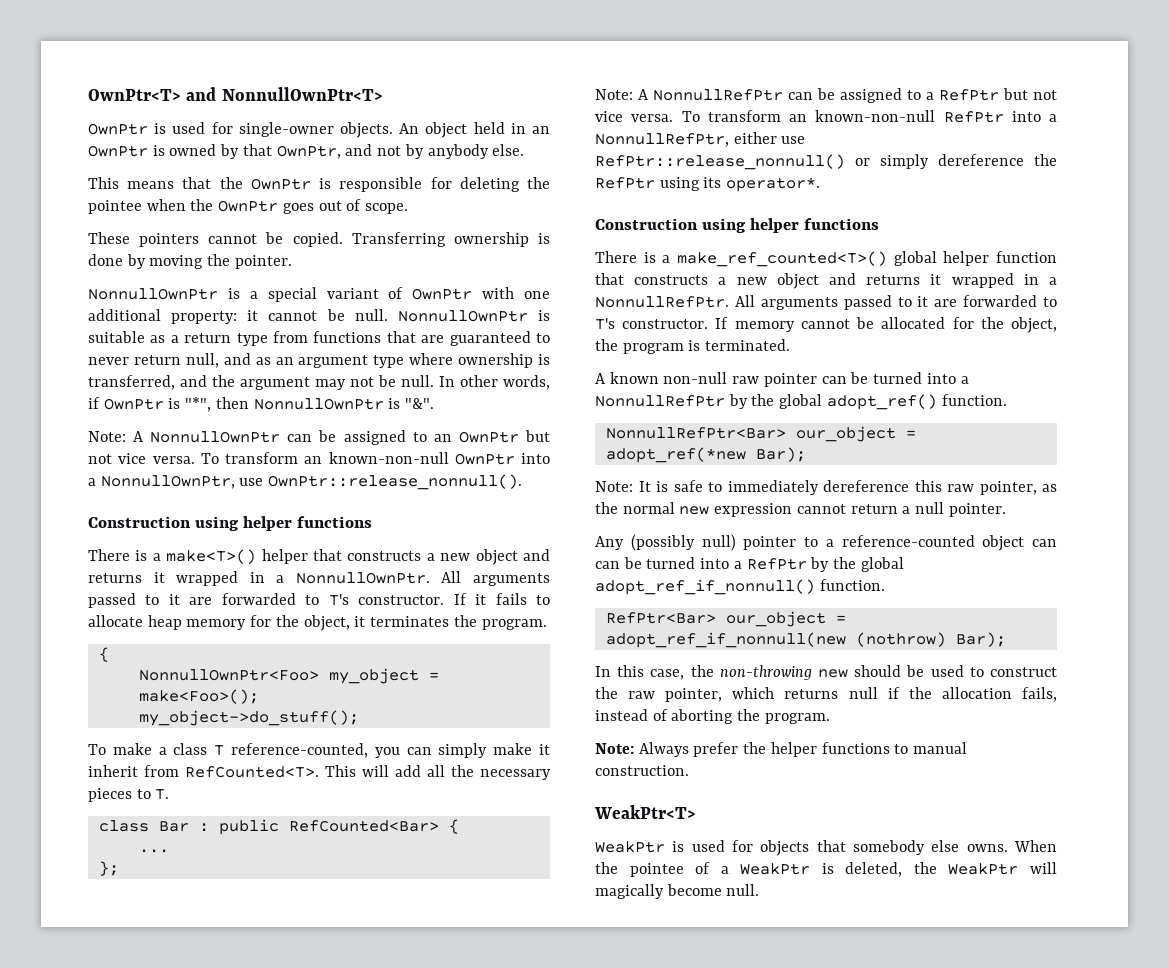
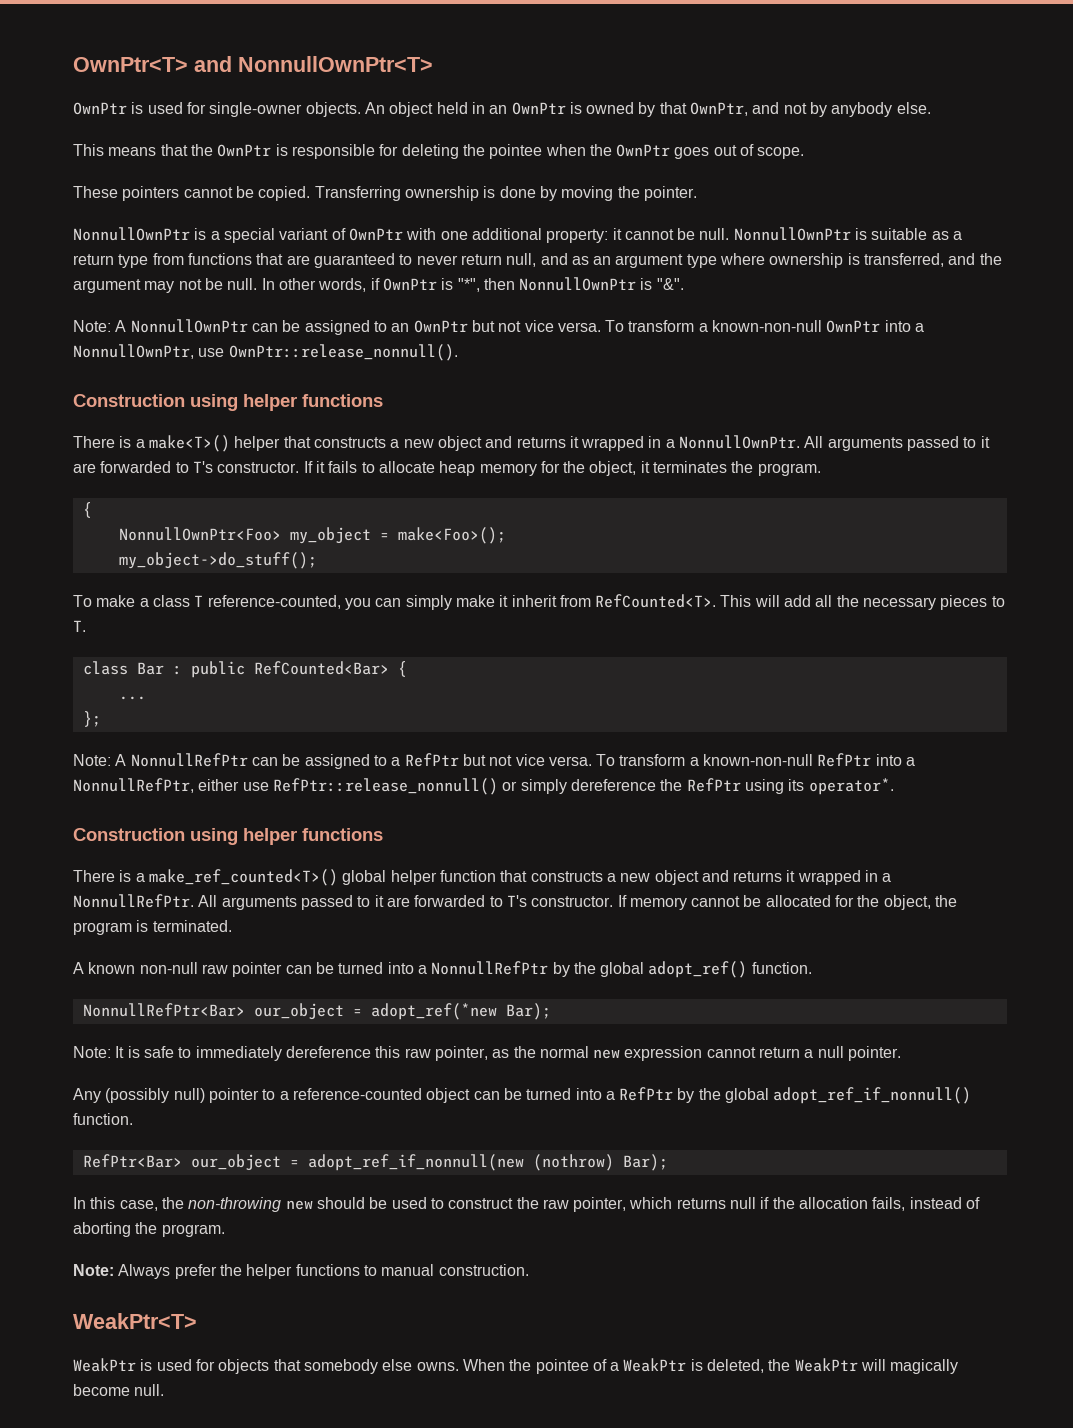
- To transform an known-non-null OwnPtr into a NonnullOwnPtr, use OwnPtr::release_nonnull().
+ To transform a known-non-null OwnPtr into a NonnullOwnPtr, use OwnPtr::release_nonnull().
- To transform an known-non-null RefPtr into a NonnullRefPtr, either use RefPtr::release_nonnull() or simply dereference the RefPtr using its operator*.
+ To transform a known-non-null RefPtr into a NonnullRefPtr, either use RefPtr::release_nonnull() or simply dereference the RefPtr using its operator*.
- Any (possibly null) pointer to a reference-counted object can can be turned into a RefPtr by the global adopt_ref_if_nonnull() function.
+ Any (possibly null) pointer to a reference-counted object can be turned into a RefPtr by the global adopt_ref_if_nonnull() function.

